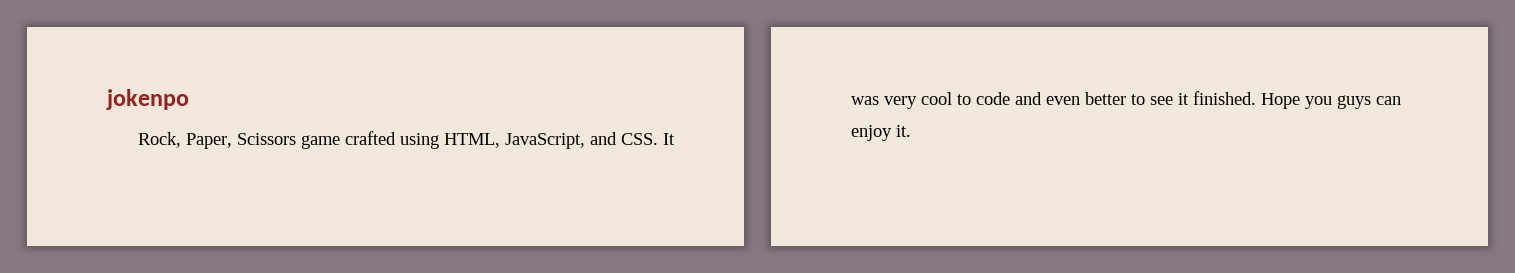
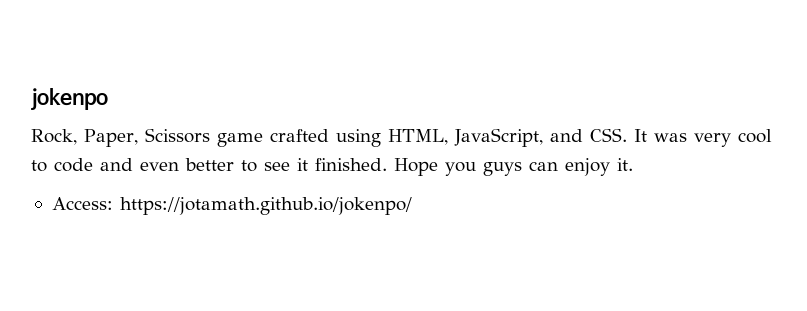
+ Access: https://jotamath.github.io/jokenpo/

